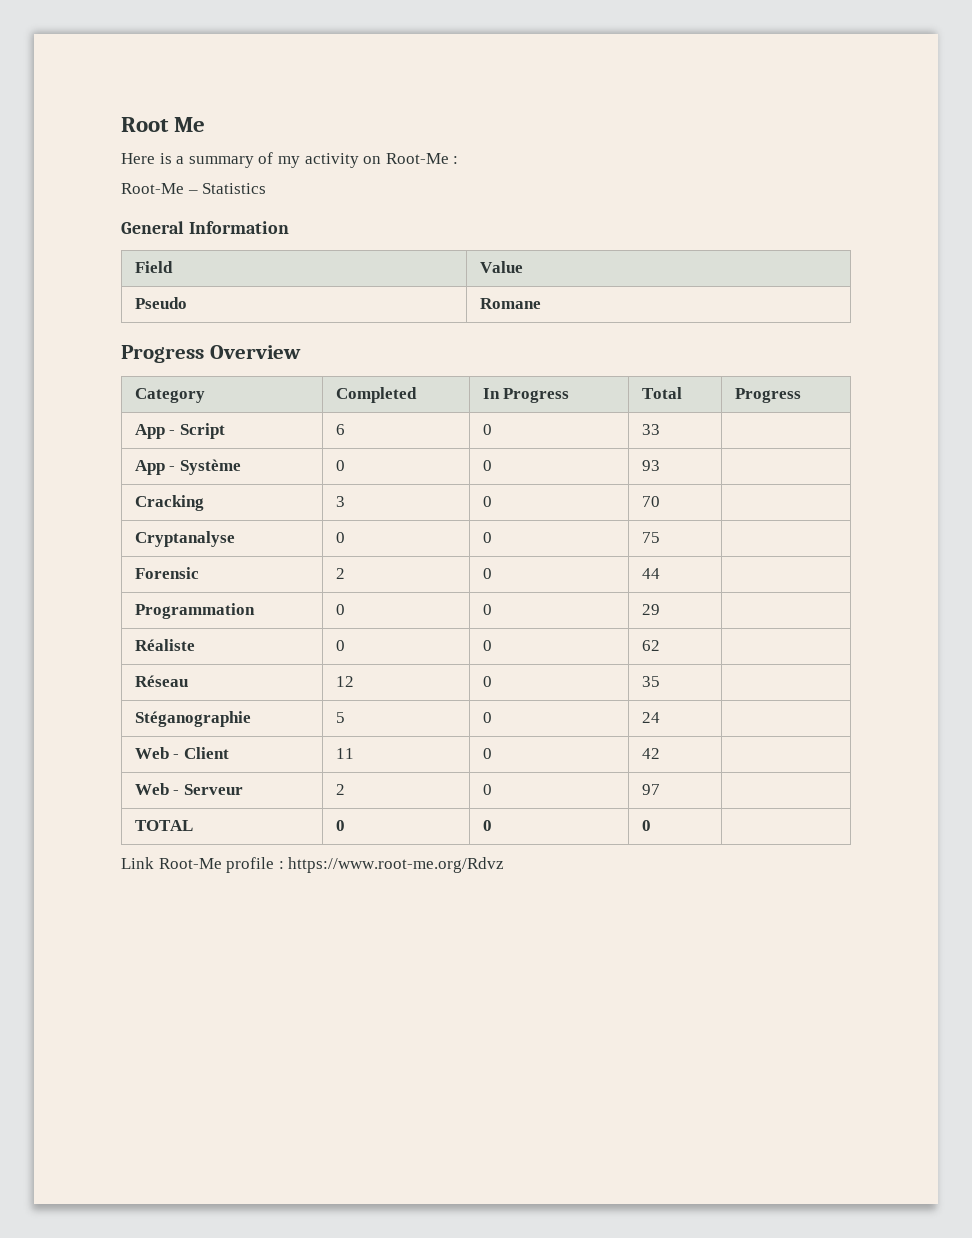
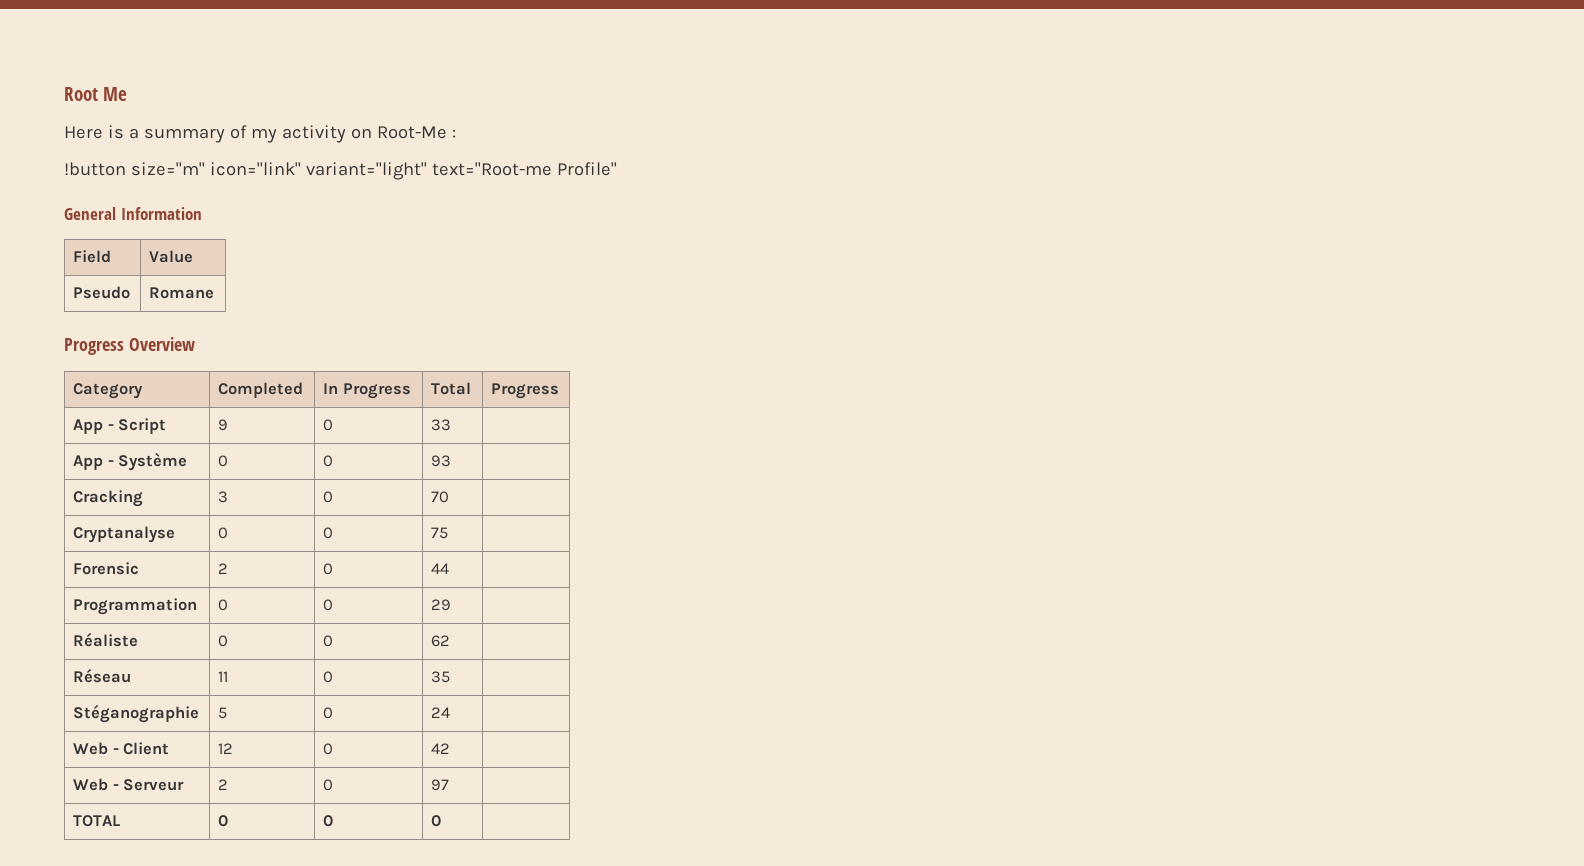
- Root-Me – Statistics
+ !button size="m" icon="link" variant="light" text="Root-me Profile"
- App - Script | 6 | 0 | 33 |
+ App - Script | 9 | 0 | 33 |
- Réseau | 12 | 0 | 35 |
+ Réseau | 11 | 0 | 35 |
- Web - Client | 11 | 0 | 42 |
+ Web - Client | 12 | 0 | 42 |
- Link Root-Me profile : https://www.root-me.org/Rdvz

